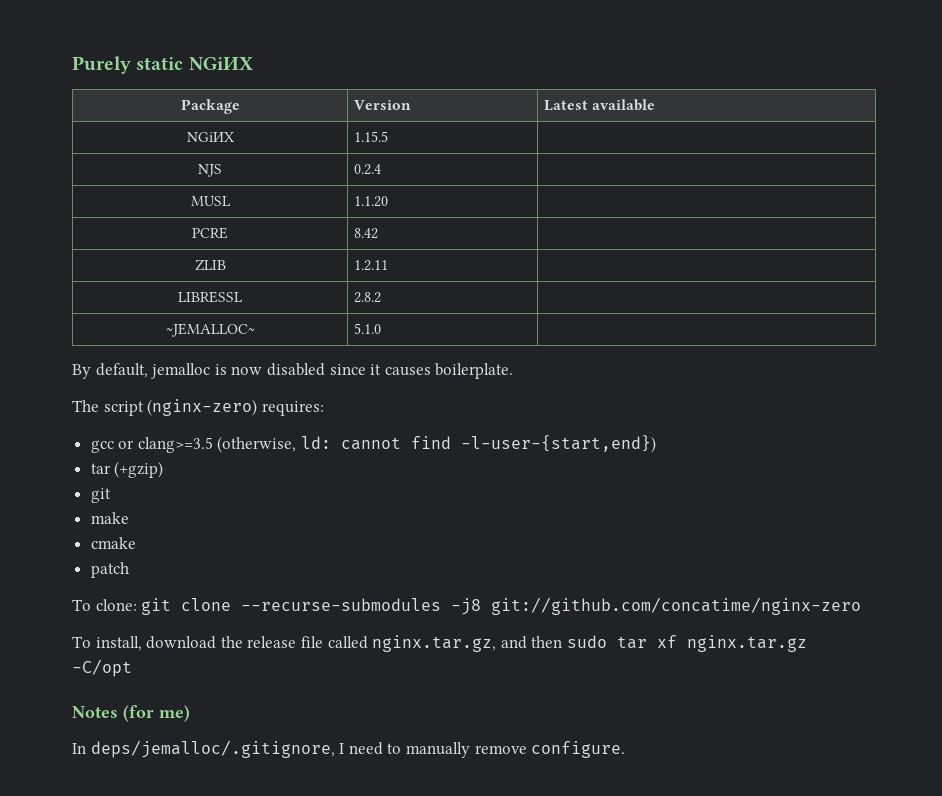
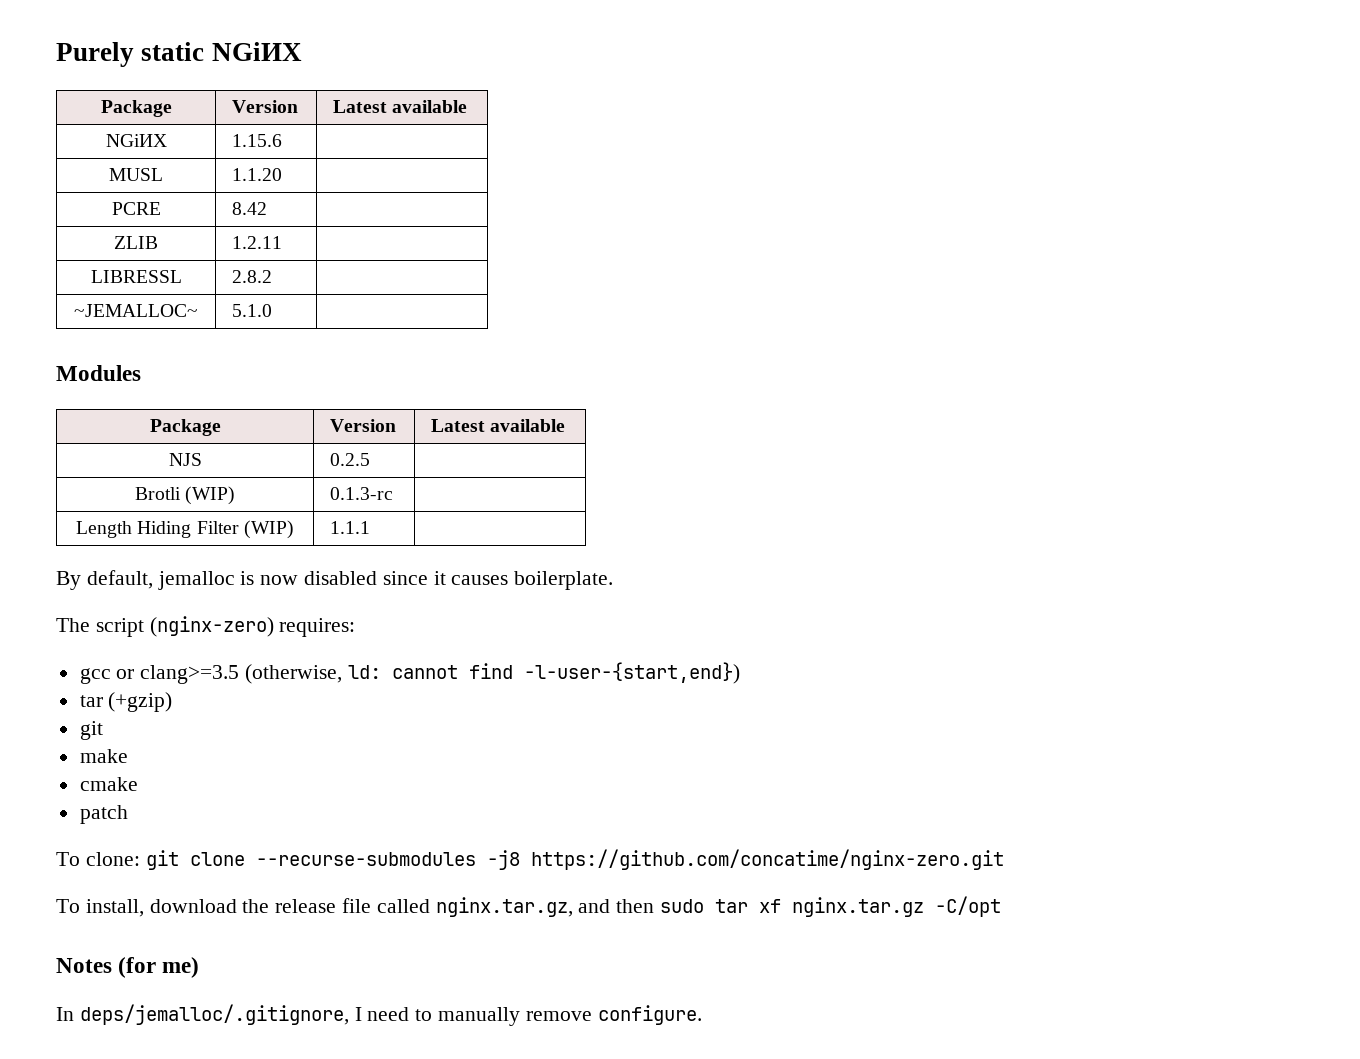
- NGiИX | 1.15.5 |
- NJS | 0.2.4 |
+ NGiИX | 1.15.6 |
+ Modules
+ Package | Version | Latest available
+ NJS | 0.2.5 |
+ Brotli (WIP) | 0.1.3-rc |
+ Length Hiding Filter (WIP) | 1.1.1 |
- To clone: git clone --recurse-submodules -j8 git://github.com/concatime/nginx-zero
+ To clone: git clone --recurse-submodules -j8 https://github.com/concatime/nginx-zero.git

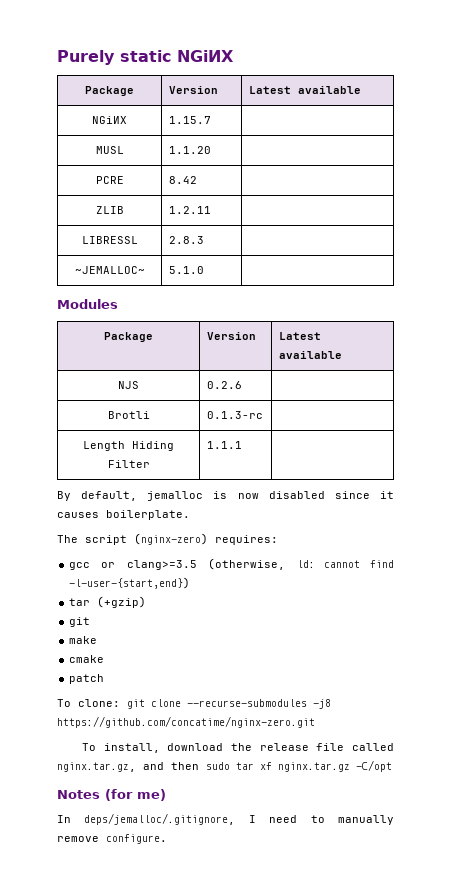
- NGiИX | 1.15.6 |
+ NGiИX | 1.15.7 |
- LIBRESSL | 2.8.2 |
+ LIBRESSL | 2.8.3 |
- NJS | 0.2.5 |
+ NJS | 0.2.6 |
- Brotli (WIP) | 0.1.3-rc |
+ Brotli | 0.1.3-rc |
- Length Hiding Filter (WIP) | 1.1.1 |
+ Length Hiding Filter | 1.1.1 |

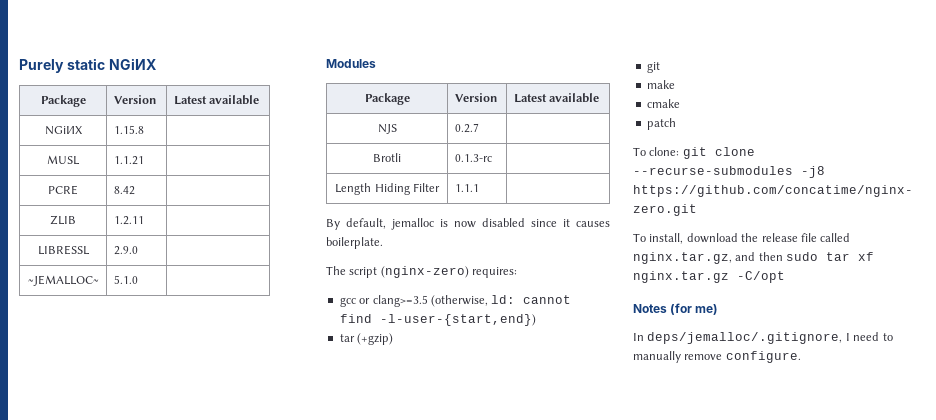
- NGiИX | 1.15.7 |
+ NGiИX | 1.15.8 |
- MUSL | 1.1.20 |
+ MUSL | 1.1.21 |
- LIBRESSL | 2.8.3 |
+ LIBRESSL | 2.9.0 |
- NJS | 0.2.6 |
+ NJS | 0.2.7 |

